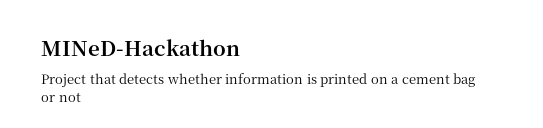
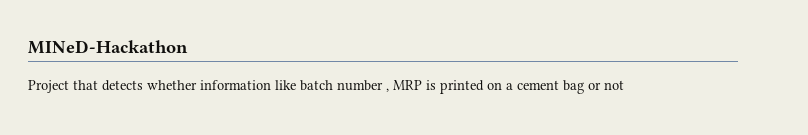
- Project that detects whether information is printed on a cement bag or not
+ Project that detects whether information like batch number , MRP is printed on a cement bag or not

